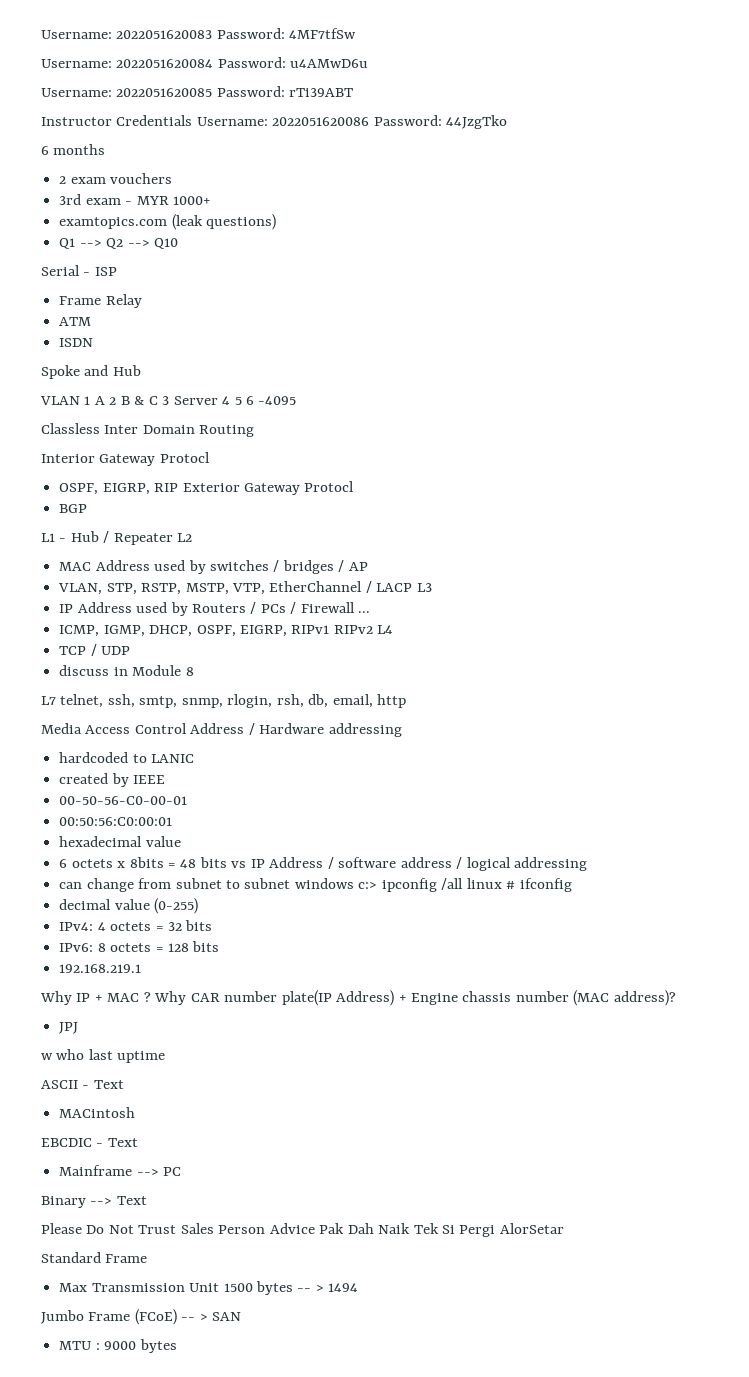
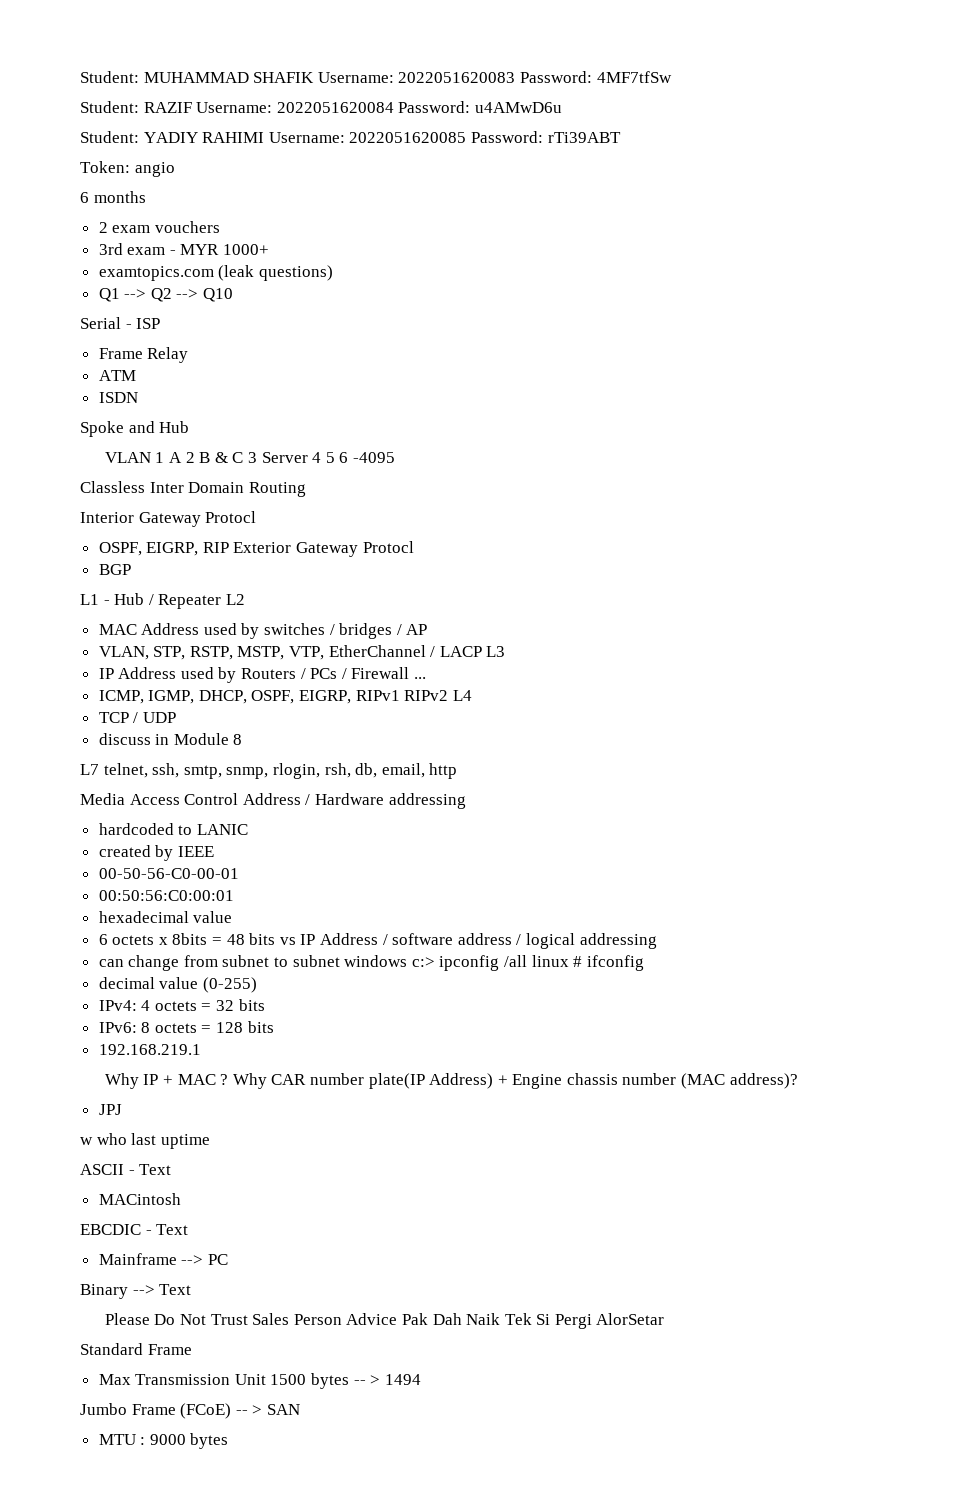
- Username: 2022051620083 Password: 4MF7tfSw
+ Student: MUHAMMAD SHAFIK Username: 2022051620083 Password: 4MF7tfSw
- Username: 2022051620084 Password: u4AMwD6u
+ Student: RAZIF Username: 2022051620084 Password: u4AMwD6u
- Username: 2022051620085 Password: rTi39ABT
+ Student: YADIY RAHIMI Username: 2022051620085 Password: rTi39ABT
- Instructor Credentials Username: 2022051620086 Password: 44JzgTko
+ Token: angio

